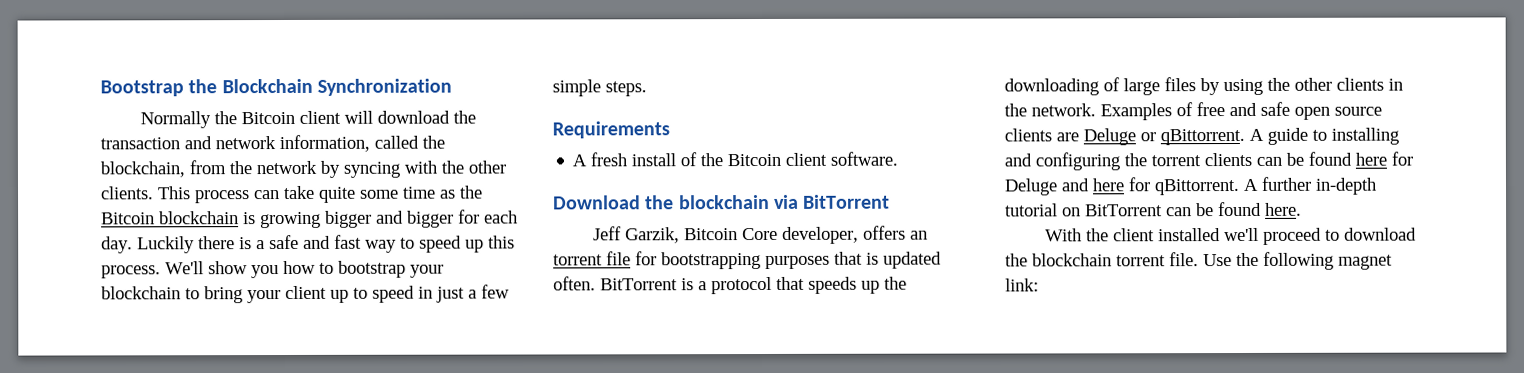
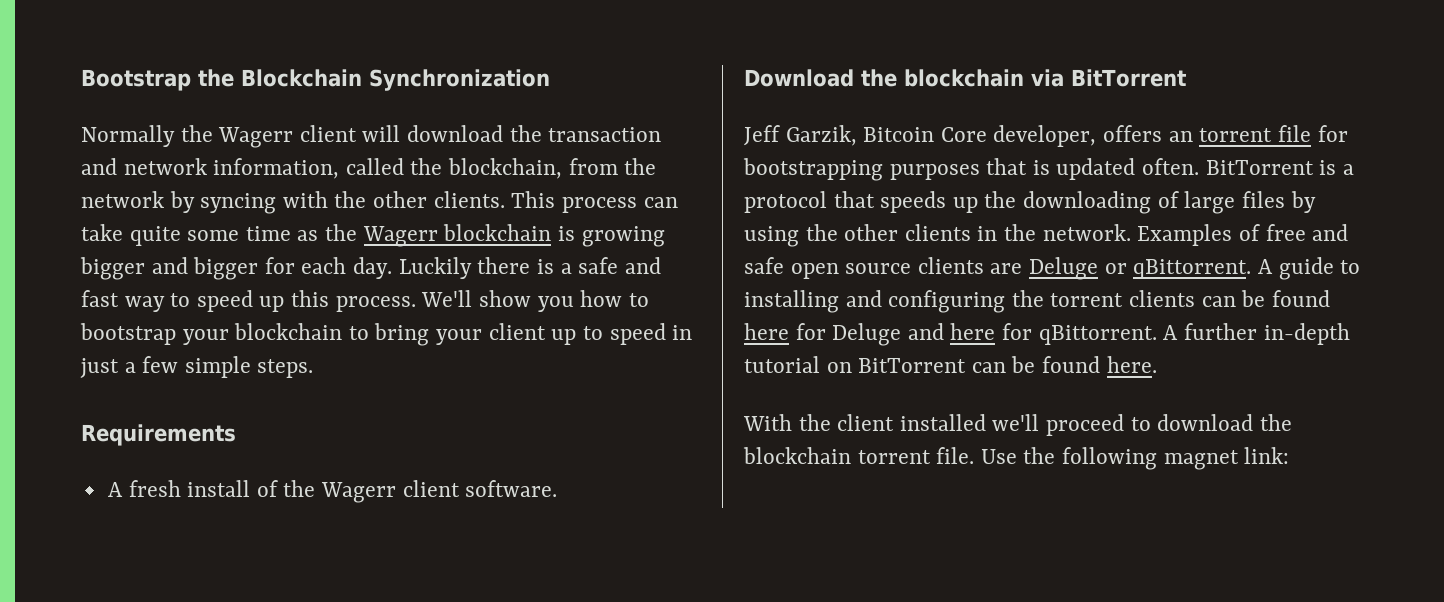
- Normally the Bitcoin client will download the transaction and network information, called the blockchain, from the network by syncing with the other clients.
+ Normally the Wagerr client will download the transaction and network information, called the blockchain, from the network by syncing with the other clients.
- This process can take quite some time as the Bitcoin blockchain is growing bigger and bigger for each day.
+ This process can take quite some time as the Wagerr blockchain is growing bigger and bigger for each day.
- A fresh install of the Bitcoin client software.
+ A fresh install of the Wagerr client software.

